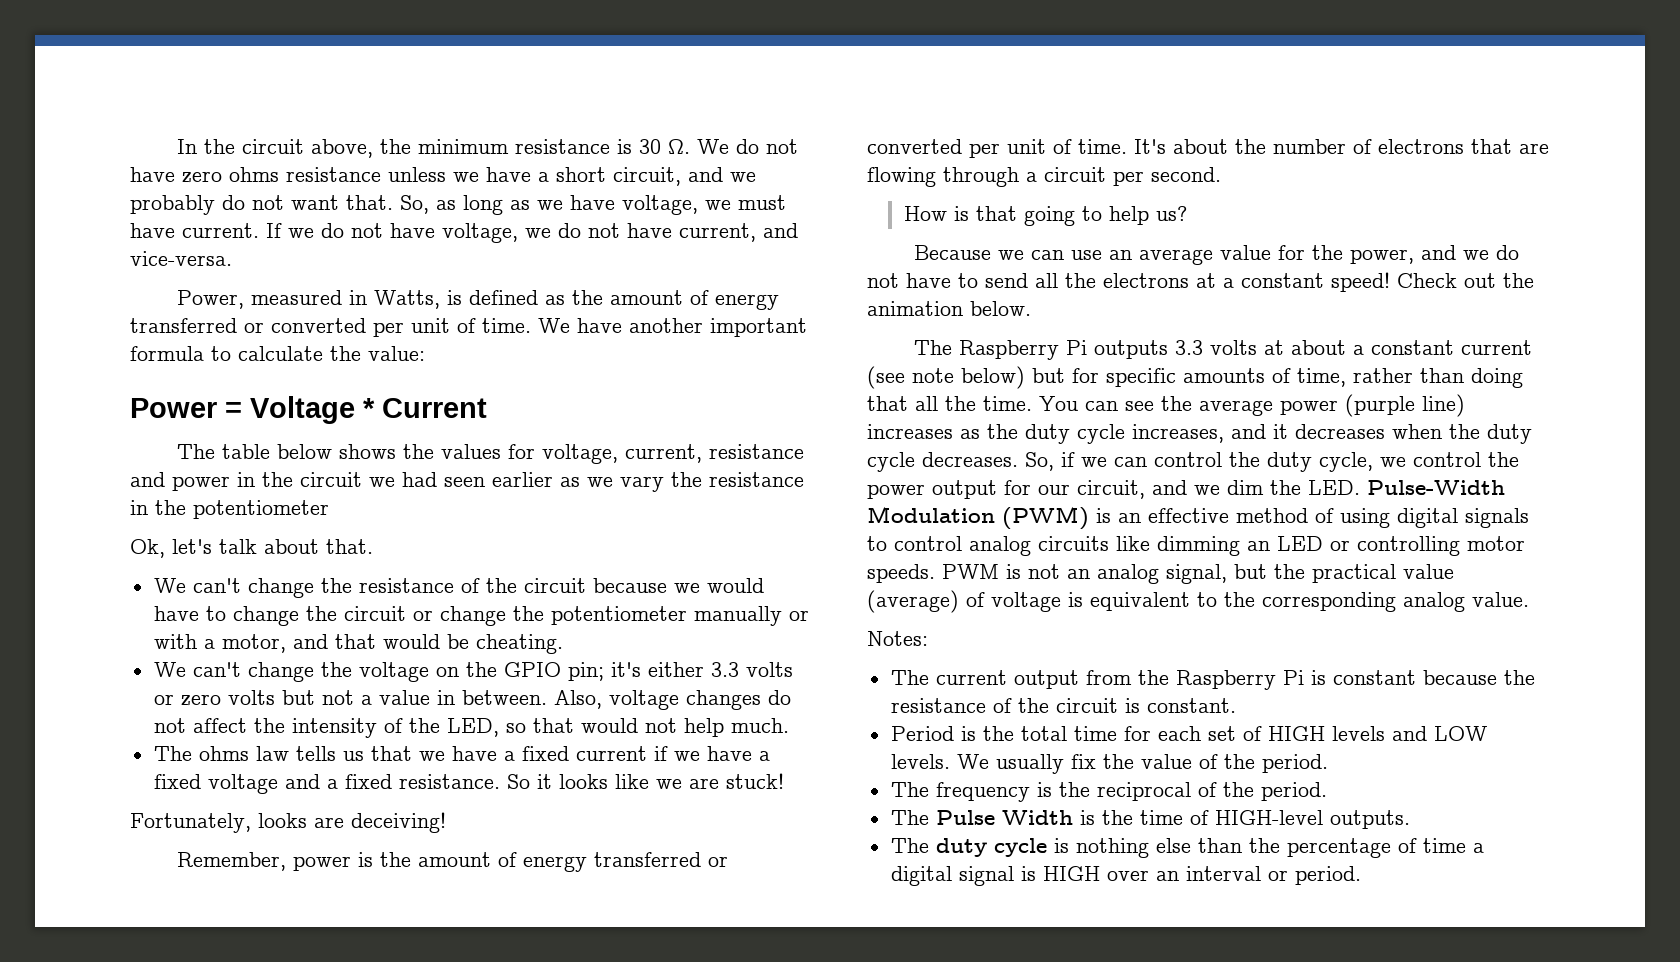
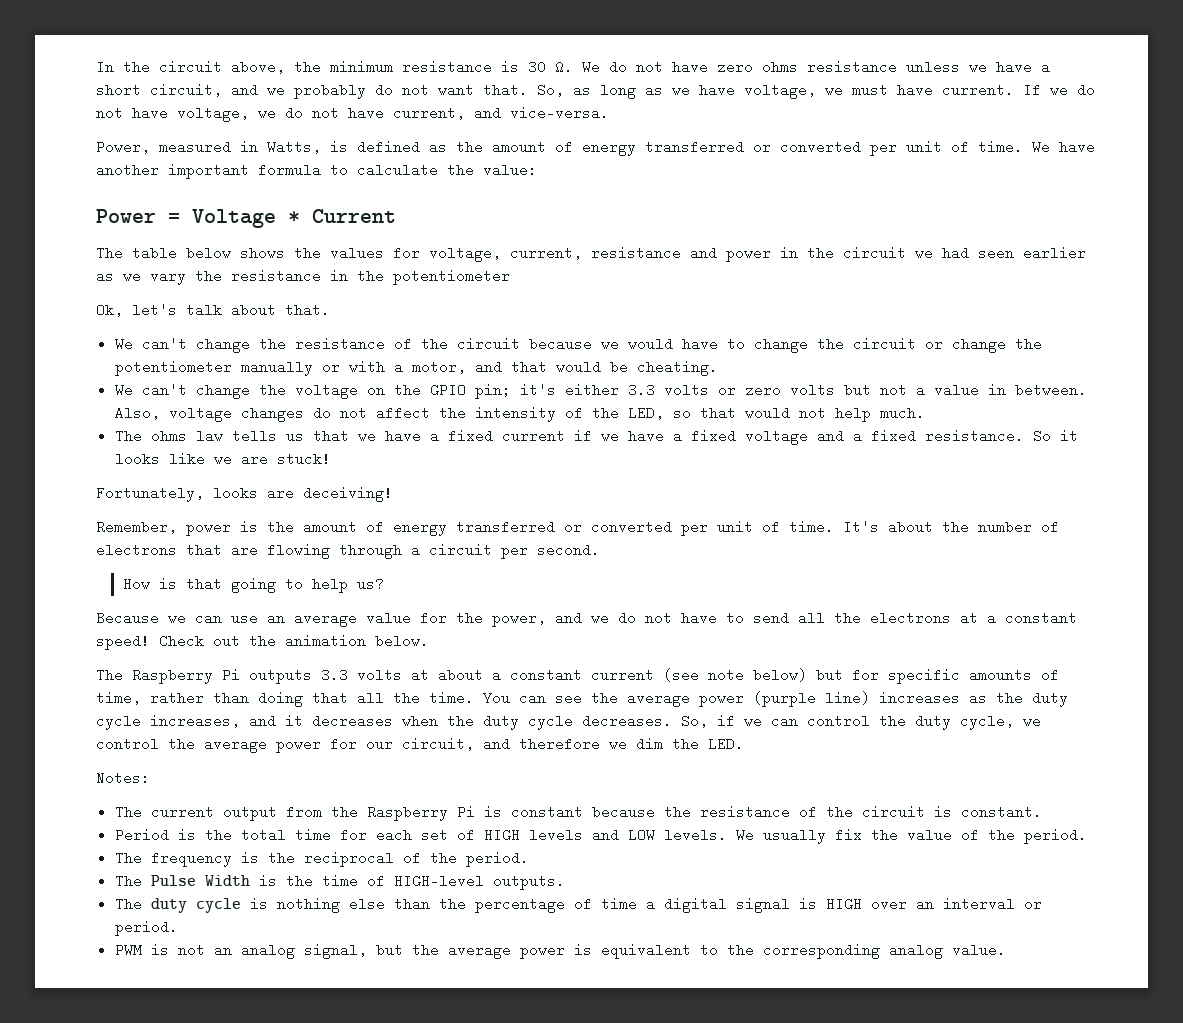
- So, if we can control the duty cycle, we control the power output for our circuit, and we dim the LED. Pulse-Width Modulation (PWM) is an effective method of using digital signals to control analog circuits like dimming an LED or controlling motor speeds. PWM is not an analog signal, but the practical value (average) of voltage is equivalent to the corresponding analog value.
+ So, if we can control the duty cycle, we control the average power for our circuit, and therefore we dim the LED.
+ PWM is not an analog signal, but the average power is equivalent to the corresponding analog value.

